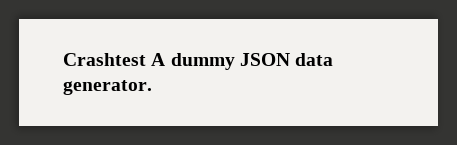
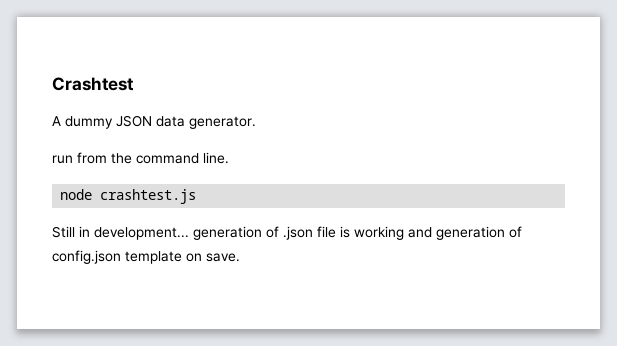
- Crashtest A dummy JSON data generator.
+ Crashtest
+ A dummy JSON data generator.
+ run from the command line.
+ node crashtest.js
+ Still in development... generation of .json file is working and generation of config.json template on save.

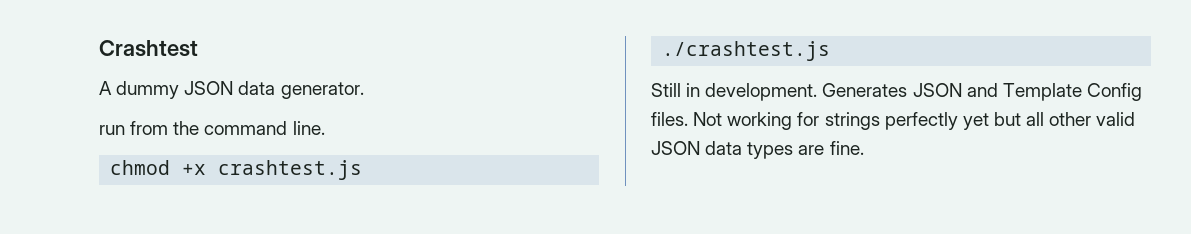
- node crashtest.js
+ chmod +x crashtest.js
+ ./crashtest.js
- Still in development... generation of .json file is working and generation of config.json template on save.
+ Still in development. Generates JSON and Template Config files. Not working for strings perfectly yet but all other valid JSON data types are fine.

